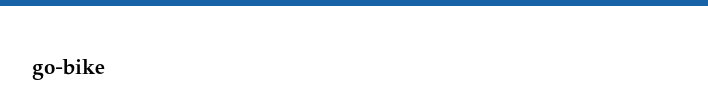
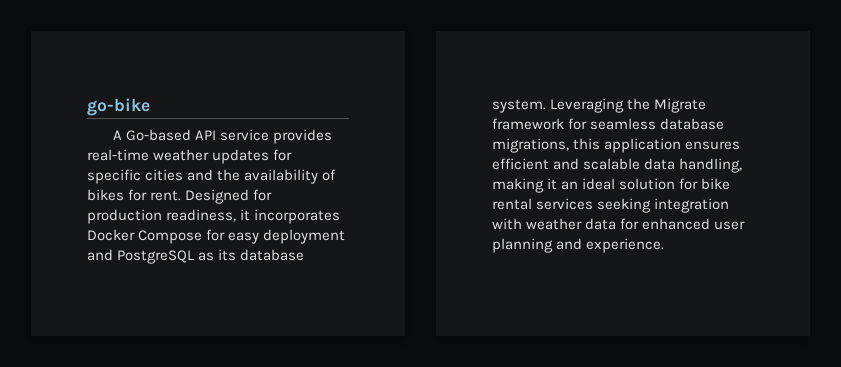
+ A Go-based API service provides real-time weather updates for specific cities and the availability of bikes for rent. Designed for production readiness, it incorporates Docker Compose for easy deployment and PostgreSQL as its database system. Leveraging the Migrate framework for seamless database migrations, this application ensures efficient and scalable data handling, making it an ideal solution for bike rental services seeking integration with weather data for enhanced user planning and experience.

